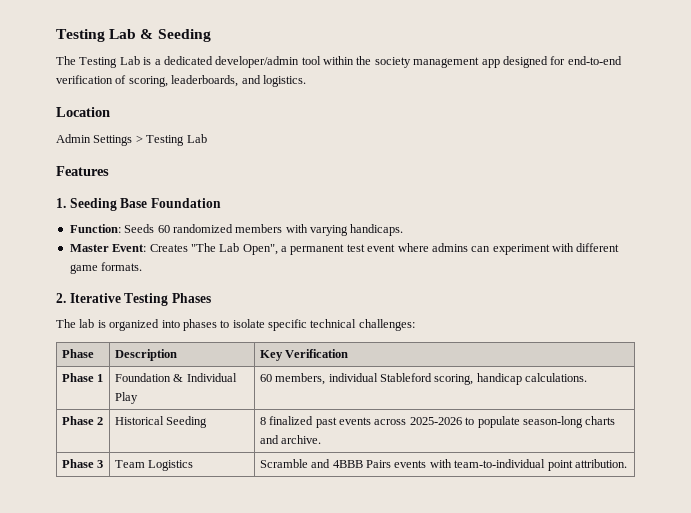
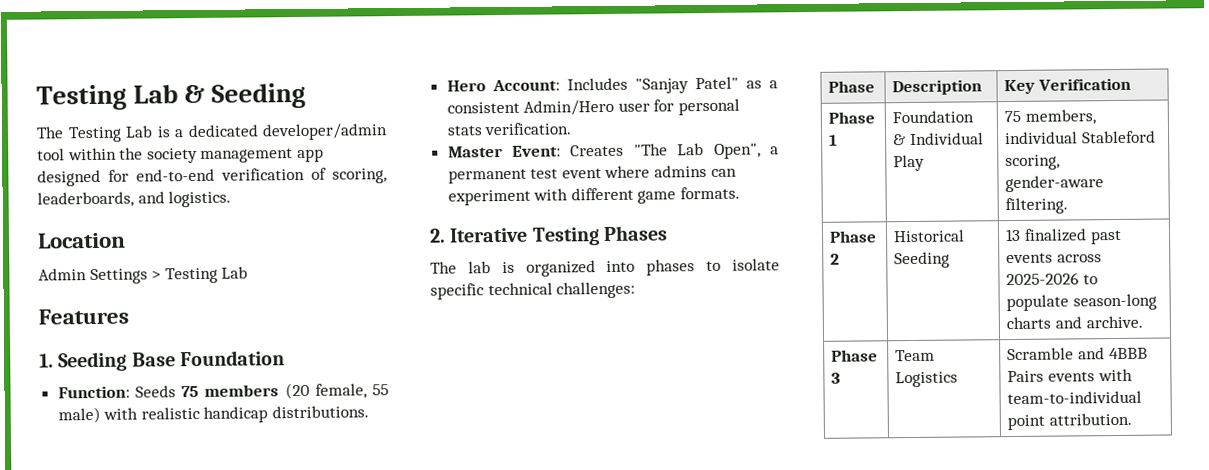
- Function: Seeds 60 randomized members with varying handicaps.
+ Function: Seeds 75 members (20 female, 55 male) with realistic handicap distributions.
+ Hero Account: Includes "Sanjay Patel" as a consistent Admin/Hero user for personal stats verification.
- Phase 1 | Foundation & Individual Play | 60 members, individual Stableford scoring, handicap calculations.
+ Phase 1 | Foundation & Individual Play | 75 members, individual Stableford scoring, gender-aware filtering.
- Phase 2 | Historical Seeding | 8 finalized past events across 2025-2026 to populate season-long charts and archive.
+ Phase 2 | Historical Seeding | 13 finalized past events across 2025-2026 to populate season-long charts and archive.

